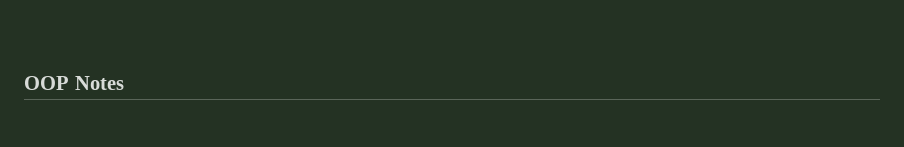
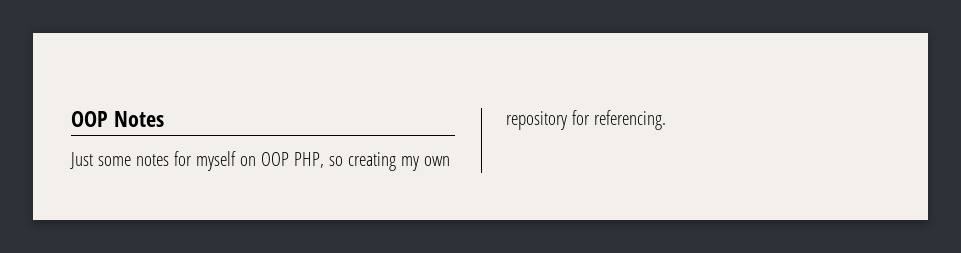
+ Just some notes for myself on OOP PHP, so creating my own repository for referencing.

